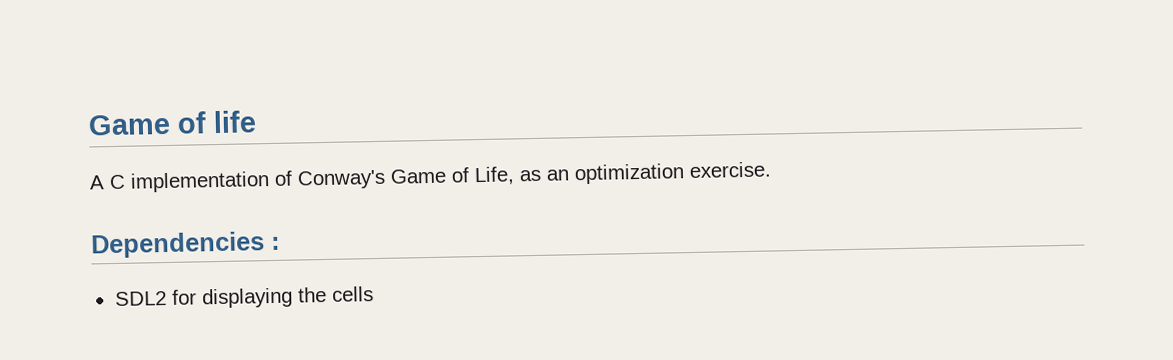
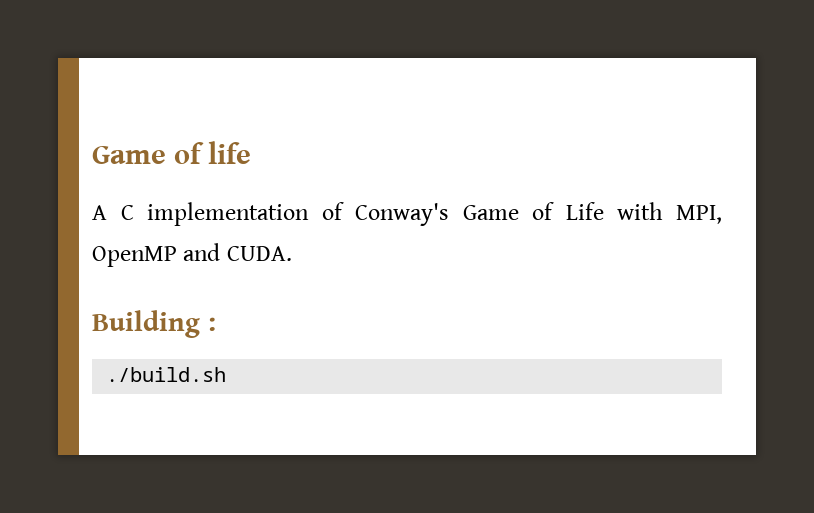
- A C implementation of Conway's Game of Life, as an optimization exercise.
- Dependencies :
- SDL2 for displaying the cells
+ A C implementation of Conway's Game of Life with MPI, OpenMP and CUDA.
+ Building :
+ ./build.sh

